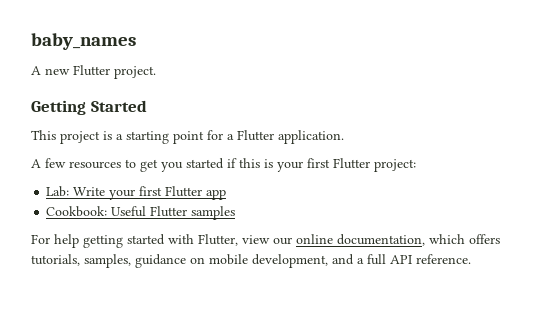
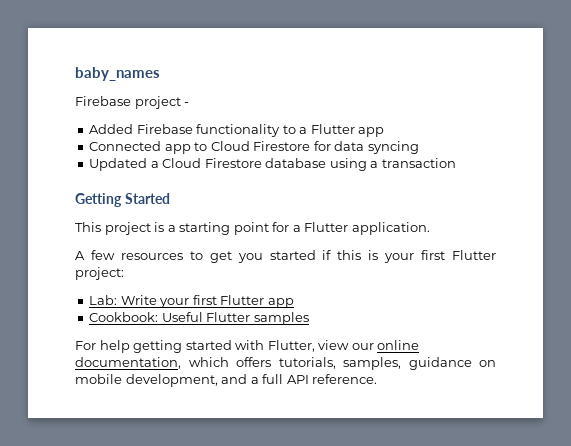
- A new Flutter project.
+ Firebase project -
+ Added Firebase functionality to a Flutter app
+ Connected app to Cloud Firestore for data syncing
+ Updated a Cloud Firestore database using a transaction

